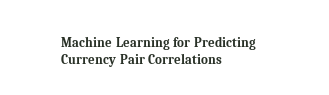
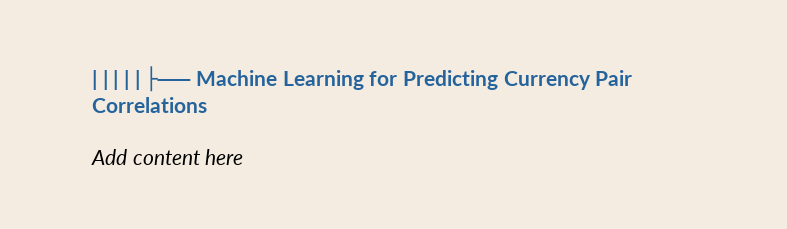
- Machine Learning for Predicting Currency Pair Correlations
+ | | | | | ├── Machine Learning for Predicting Currency Pair Correlations
+ Add content here

